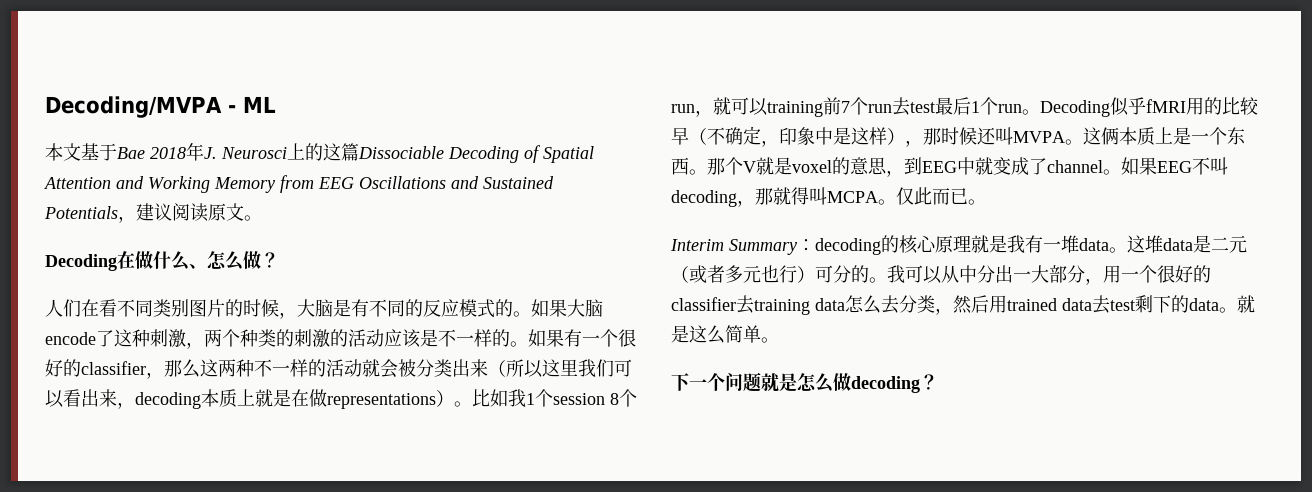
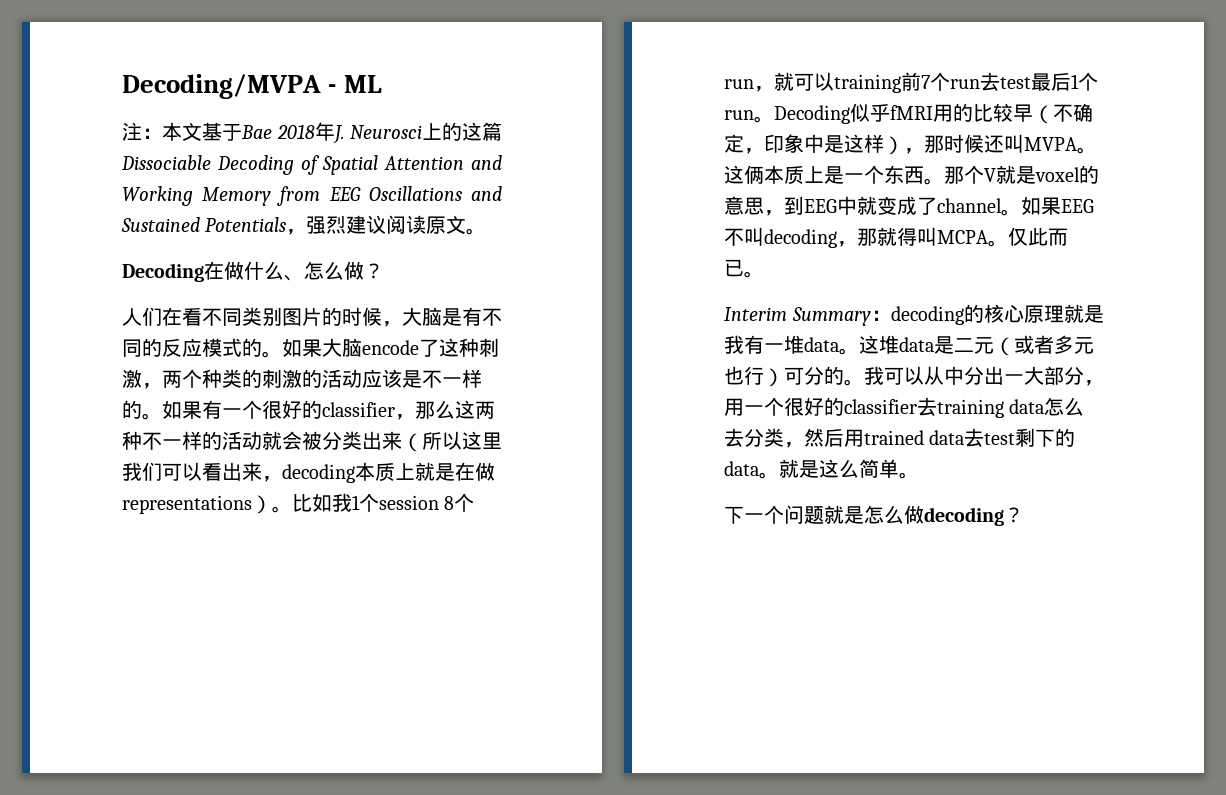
- 本文基于Bae 2018年J. Neurosci上的这篇Dissociable Decoding of Spatial Attention and Working Memory from EEG Oscillations and Sustained Potentials，建议阅读原文。
+ 注：本文基于Bae 2018年J. Neurosci上的这篇Dissociable Decoding of Spatial Attention and Working Memory from EEG Oscillations and Sustained Potentials，强烈建议阅读原文。

